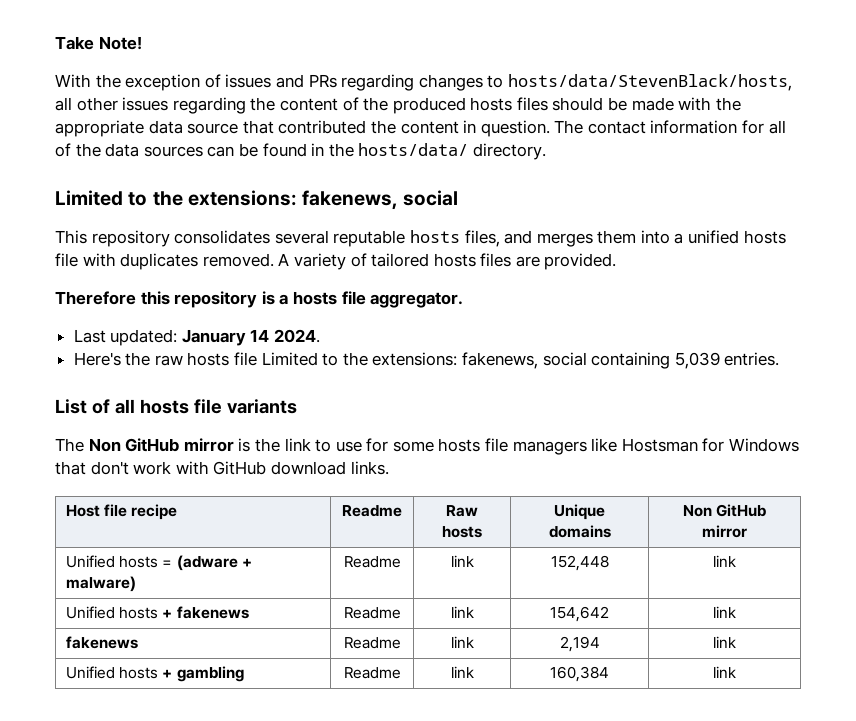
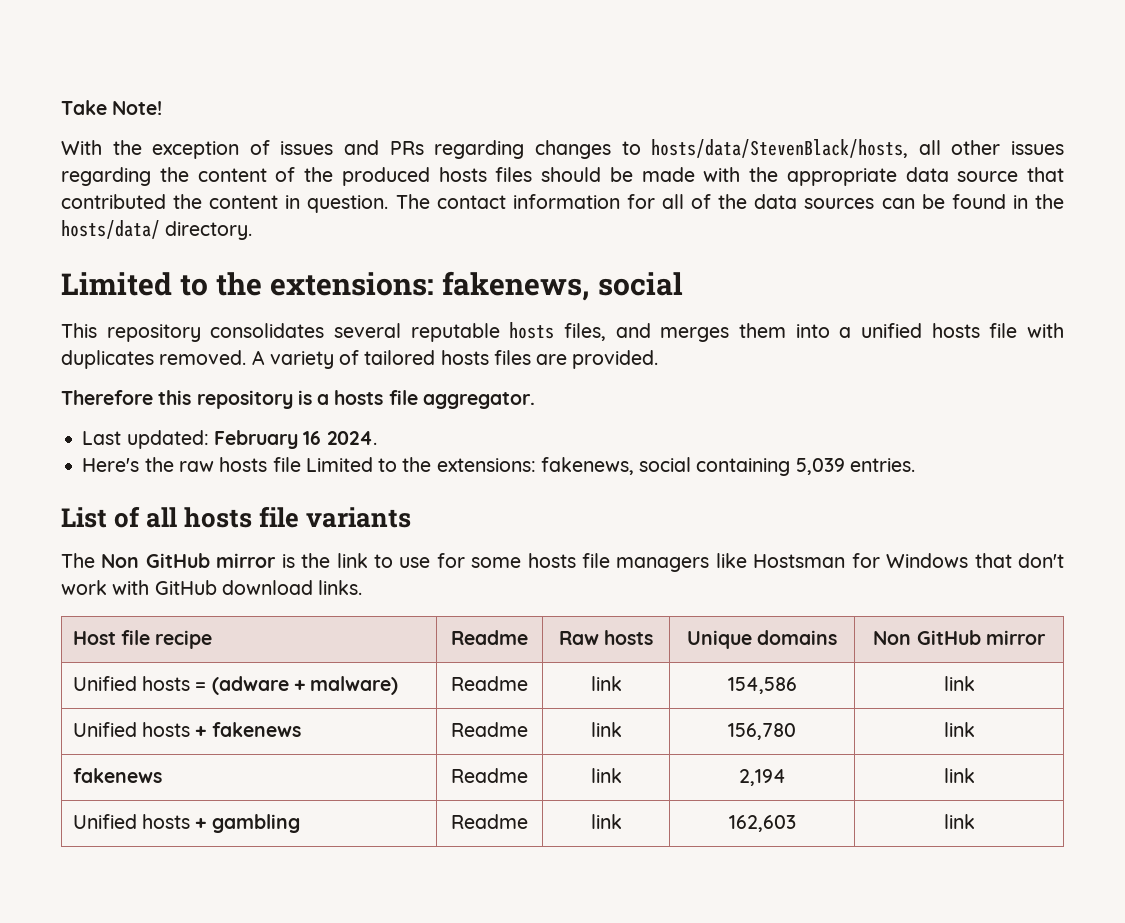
- Last updated: January 14 2024.
+ Last updated: February 16 2024.
- Unified hosts = (adware + malware) | Readme | link | 152,448 | link
+ Unified hosts = (adware + malware) | Readme | link | 154,586 | link
- Unified hosts + fakenews | Readme | link | 154,642 | link
+ Unified hosts + fakenews | Readme | link | 156,780 | link
- Unified hosts + gambling | Readme | link | 160,384 | link
+ Unified hosts + gambling | Readme | link | 162,603 | link

